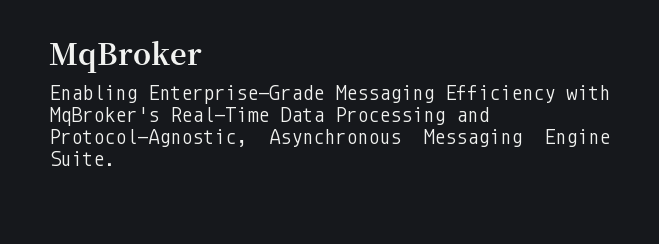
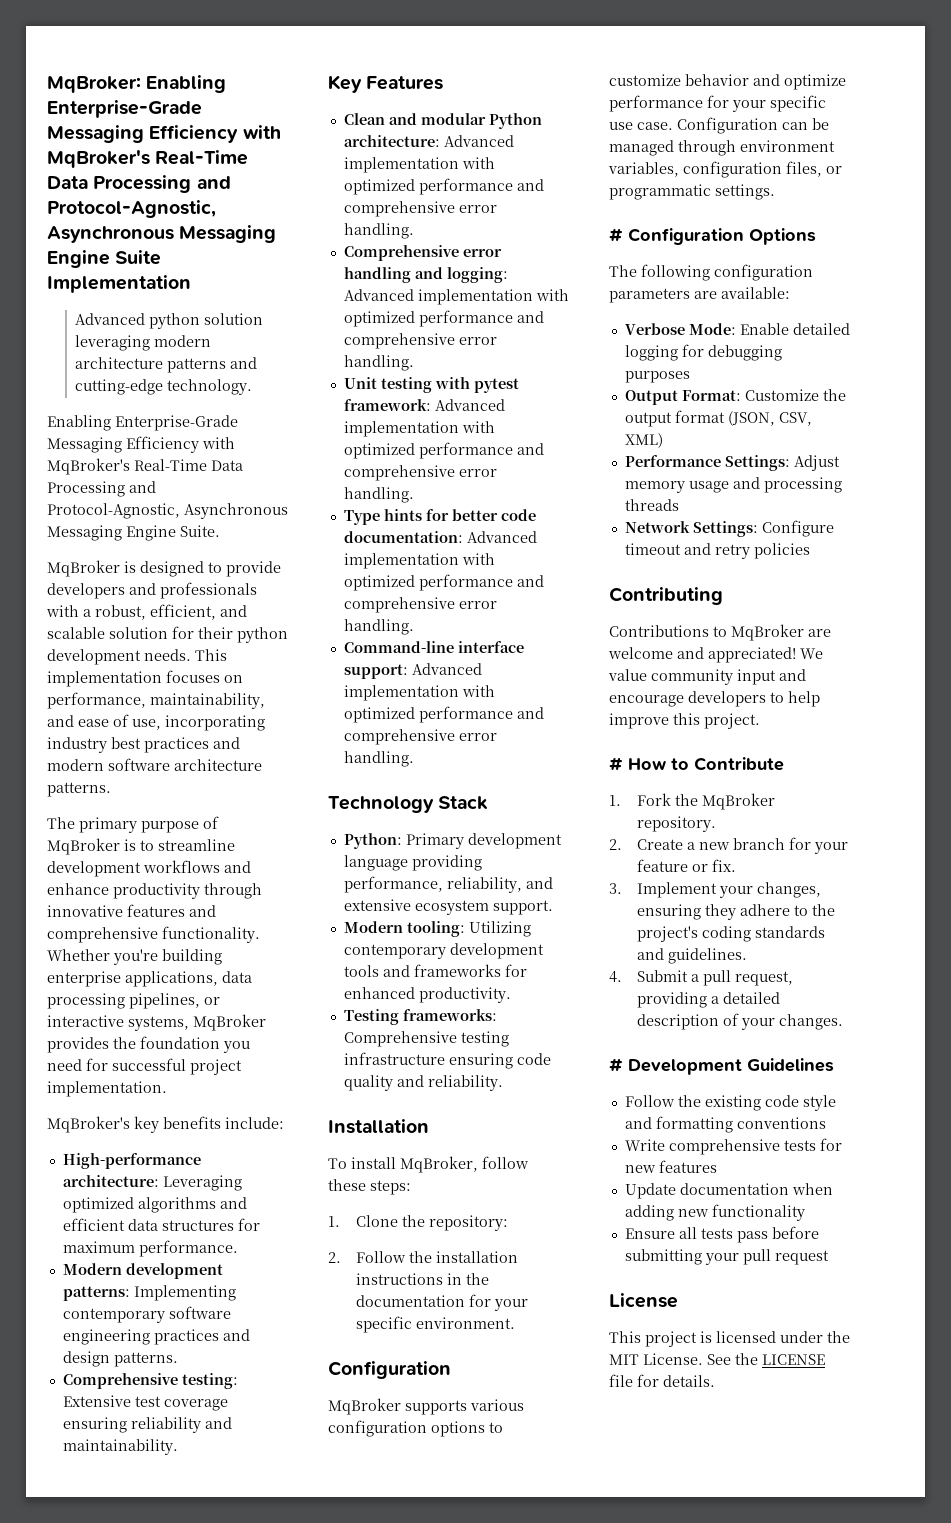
- MqBroker
+ MqBroker: Enabling Enterprise-Grade Messaging Efficiency with MqBroker's Real-Time Data Processing and Protocol-Agnostic, Asynchronous Messaging Engine Suite Implementation
+ Advanced python solution leveraging modern architecture patterns and cutting-edge technology.
+ MqBroker is designed to provide developers and professionals with a robust, efficient, and scalable solution for their python development needs. This implementation focuses on performance, maintainability, and ease of use, incorporating industry best practices and modern software architecture patterns.
+ The primary purpose of MqBroker is to streamline development workflows and enhance productivity through innovative features and comprehensive functionality. Whether you're building enterprise applications, data processing pipelines, or interactive systems, MqBroker provides the foundation you need for successful project implementation.
+ MqBroker's key benefits include:
+ High-performance architecture: Leveraging optimized algorithms and efficient data structures for maximum performance.
+ Modern development patterns: Implementing contemporary software engineering practices and design patterns.
+ Comprehensive testing: Extensive test coverage ensuring reliability and maintainability.
+ Key Features
+ Clean and modular Python architecture: Advanced implementation with optimized performance and comprehensive error handling.
+ Comprehensive error handling and logging: Advanced implementation with optimized performance and comprehensive error handling.
+ Unit testing with pytest framework: Advanced implementation with optimized performance and comprehensive error handling.
+ Type hints for better code documentation: Advanced implementation with optimized performance and comprehensive error handling.
+ Command-line interface support: Advanced implementation with optimized performance and comprehensive error handling.
+ Technology Stack
+ Python: Primary development language providing performance, reliability, and extensive ecosystem support.
+ Modern tooling: Utilizing contemporary development tools and frameworks for enhanced productivity.
+ Testing frameworks: Comprehensive testing infrastructure ensuring code quality and reliability.
+ Installation
+ To install MqBroker, follow these steps:
+ 1. Clone the repository:
+ 2. Follow the installation instructions in the documentation for your specific environment.
+ Configuration
+ MqBroker supports various configuration options to customize behavior and optimize performance for your specific use case. Configuration can be managed through environment variables, configuration files, or programmatic settings.
+ # Configuration Options
+ The following configuration parameters are available:
+ Verbose Mode: Enable detailed logging for debugging purposes
+ Output Format: Customize the output format (JSON, CSV, XML)
+ Performance Settings: Adjust memory usage and processing threads
+ Network Settings: Configure timeout and retry policies
+ Contributing
+ Contributions to MqBroker are welcome and appreciated! We value community input and encourage developers to help improve this project.
+ # How to Contribute
+ 1. Fork the MqBroker repository.
+ 2. Create a new branch for your feature or fix.
+ 3. Implement your changes, ensuring they adhere to the project's coding standards and guidelines.
+ 4. Submit a pull request, providing a detailed description of your changes.
+ # Development Guidelines
+ Follow the existing code style and formatting conventions
+ Write comprehensive tests for new features
+ Update documentation when adding new functionality
+ Ensure all tests pass before submitting your pull request
+ License
+ This project is licensed under the MIT License. See the LICENSE file for details.

